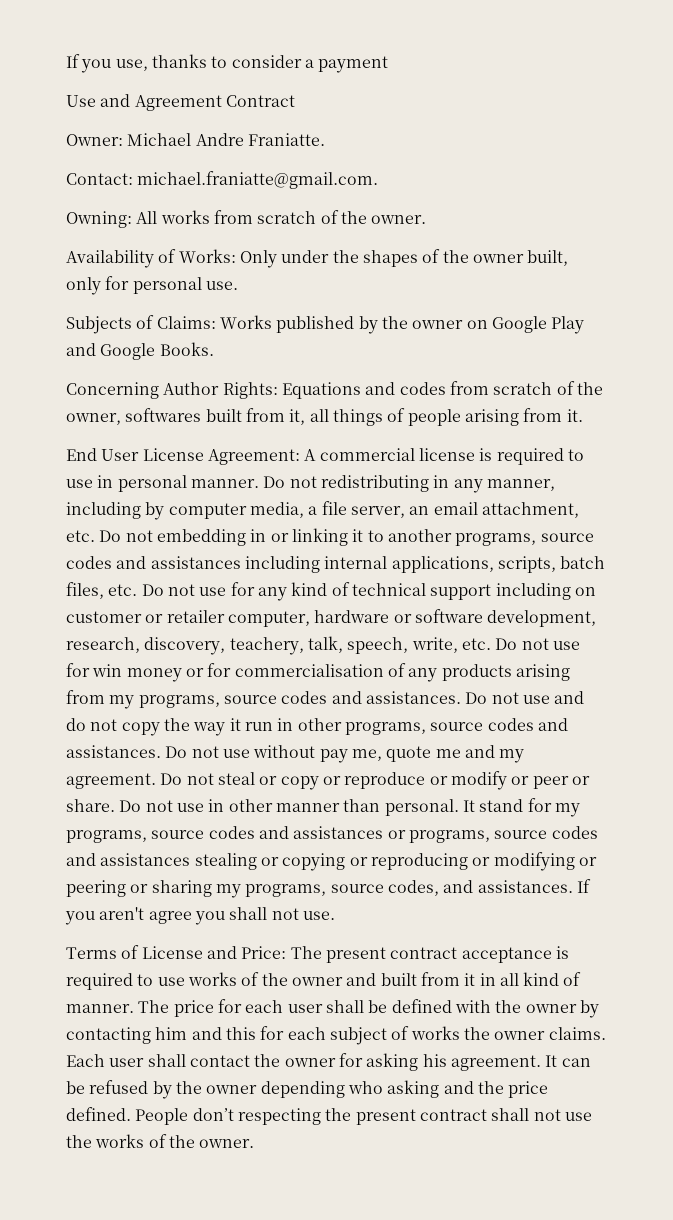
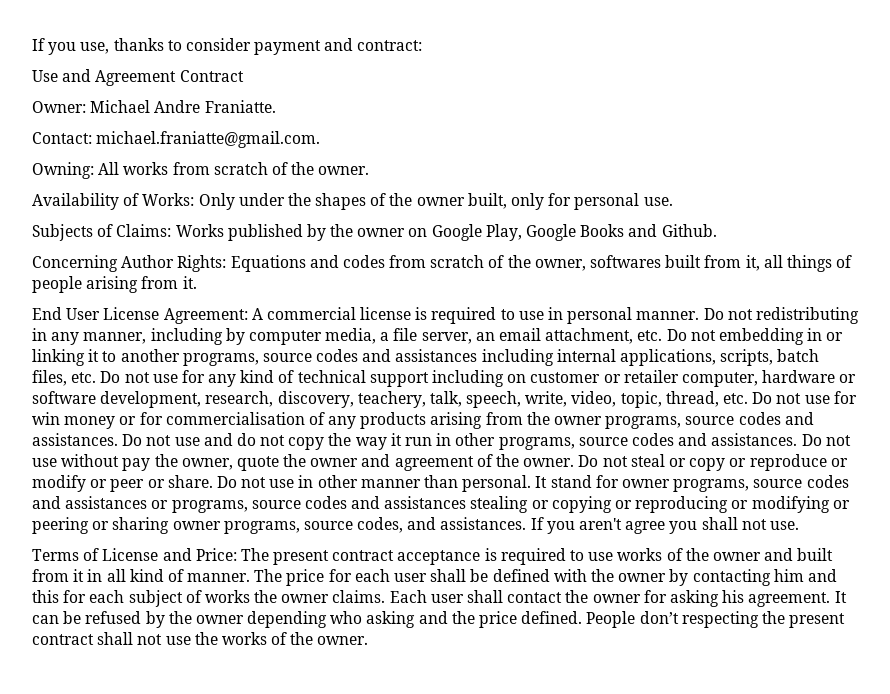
- If you use, thanks to consider a payment
+ If you use, thanks to consider payment and contract:
- Subjects of Claims: Works published by the owner on Google Play and Google Books.
+ Subjects of Claims: Works published by the owner on Google Play, Google Books and Github.
- Do not redistributing in any manner, including by computer media, a file server, an email attachment, etc. Do not embedding in or linking it to another programs, source codes and assistances including internal applications, scripts, batch files, etc. Do not use for any kind of technical support including on customer or retailer computer, hardware or software development, research, discovery, teachery, talk, speech, write, etc. Do not use for win money or for commercialisation of any products arising from my programs, source codes and assistances.
+ Do not redistributing in any manner, including by computer media, a file server, an email attachment, etc. Do not embedding in or linking it to another programs, source codes and assistances including internal applications, scripts, batch files, etc. Do not use for any kind of technical support including on customer or retailer computer, hardware or software development, research, discovery, teachery, talk, speech, write, video, topic, thread, etc. Do not use for win money or for commercialisation of any products arising from the owner programs, source codes and assistances.
- Do not use without pay me, quote me and my agreement.
+ Do not use without pay the owner, quote the owner and agreement of the owner.
- It stand for my programs, source codes and assistances or programs, source codes and assistances stealing or copying or reproducing or modifying or peering or sharing my programs, source codes, and assistances.
+ It stand for owner programs, source codes and assistances or programs, source codes and assistances stealing or copying or reproducing or modifying or peering or sharing owner programs, source codes, and assistances.

